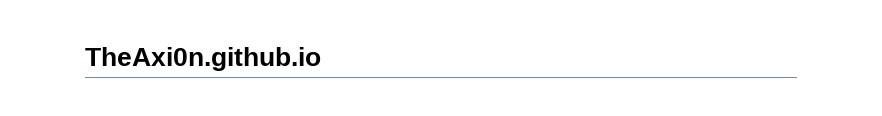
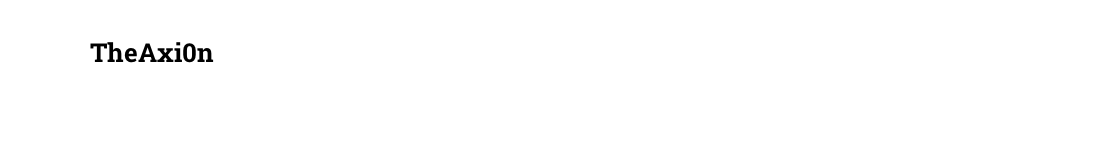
- TheAxi0n.github.io
+ TheAxi0n

